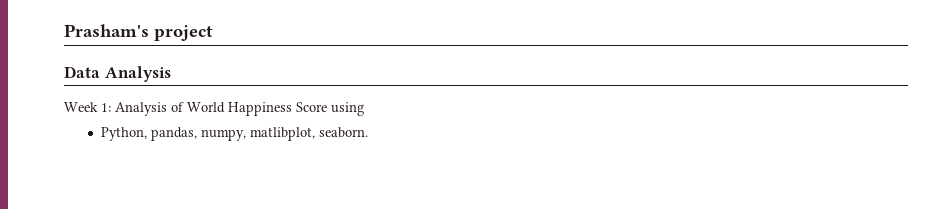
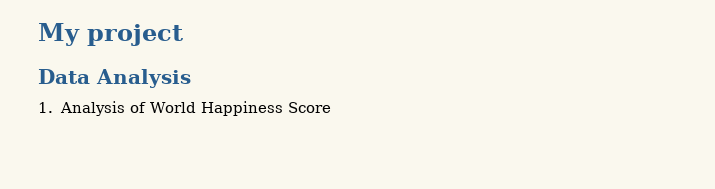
- Prasham's project
+ My project
- Week 1: Analysis of World Happiness Score using
- Python, pandas, numpy, matlibplot, seaborn.
+ 1. Analysis of World Happiness Score

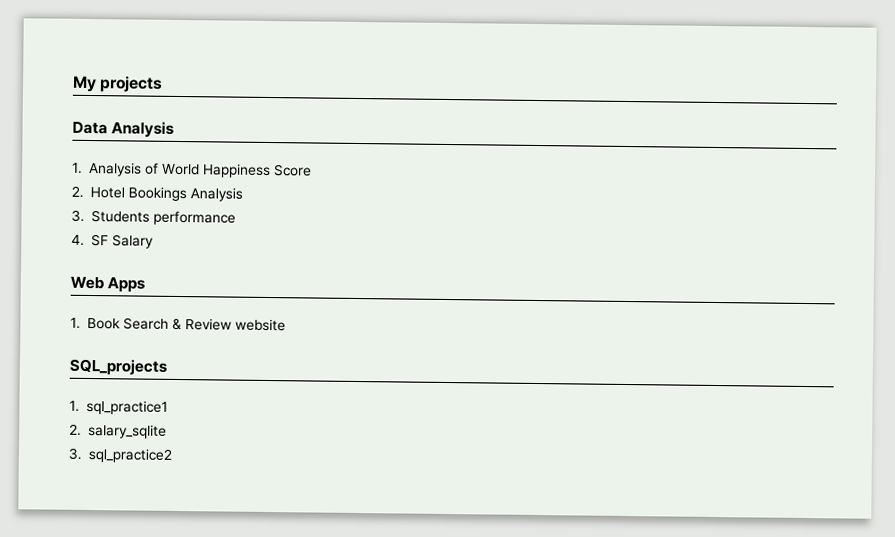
- My project
+ My projects
+ 2. Hotel Bookings Analysis
+ 3. Students performance
+ 4. SF Salary
+ Web Apps
+ 1. Book Search & Review website
+ SQL_projects
+ 1. sql_practice1
+ 2. salary_sqlite
+ 3. sql_practice2

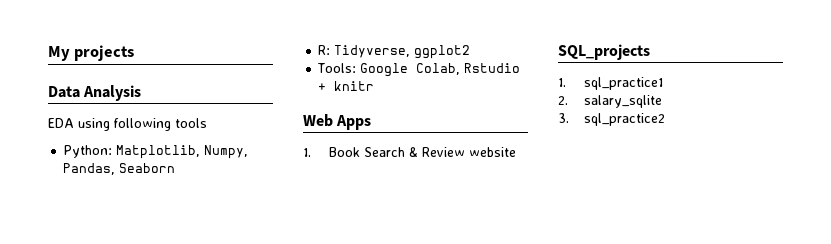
- 1. Analysis of World Happiness Score
- 2. Hotel Bookings Analysis
- 3. Students performance
- 4. SF Salary
+ EDA using following tools
+ Python: Matplotlib, Numpy, Pandas, Seaborn
+ R: Tidyverse, ggplot2
+ Tools: Google Colab, Rstudio + knitr

